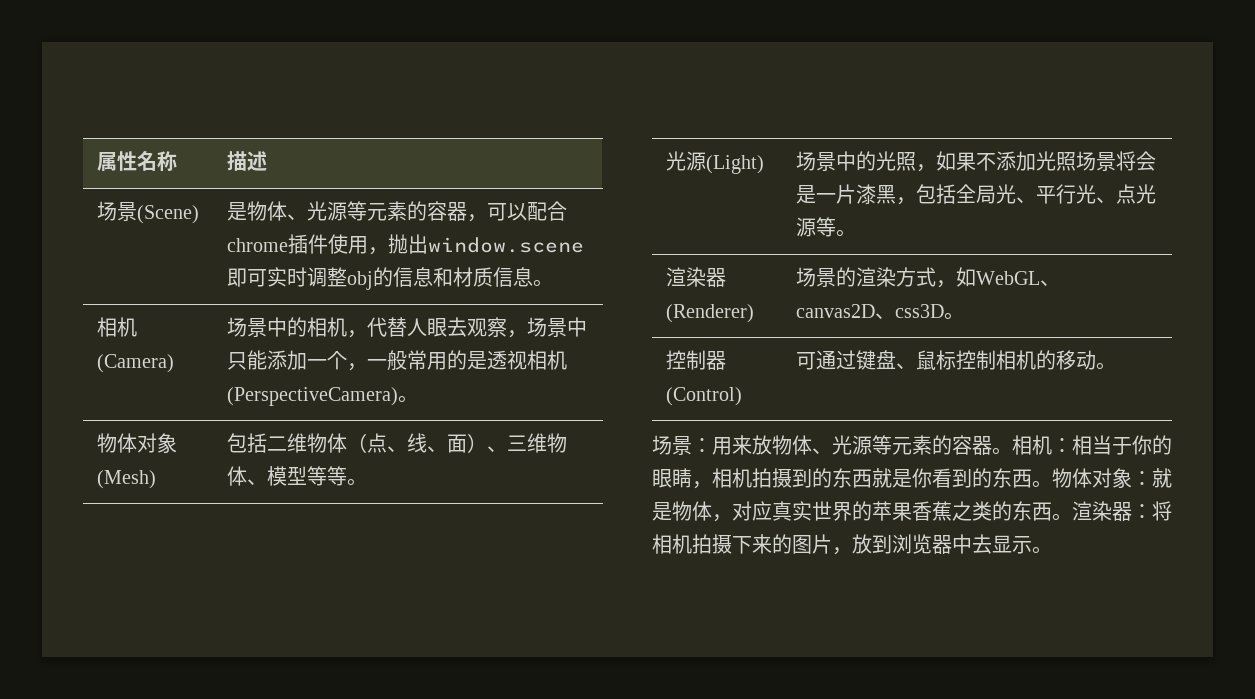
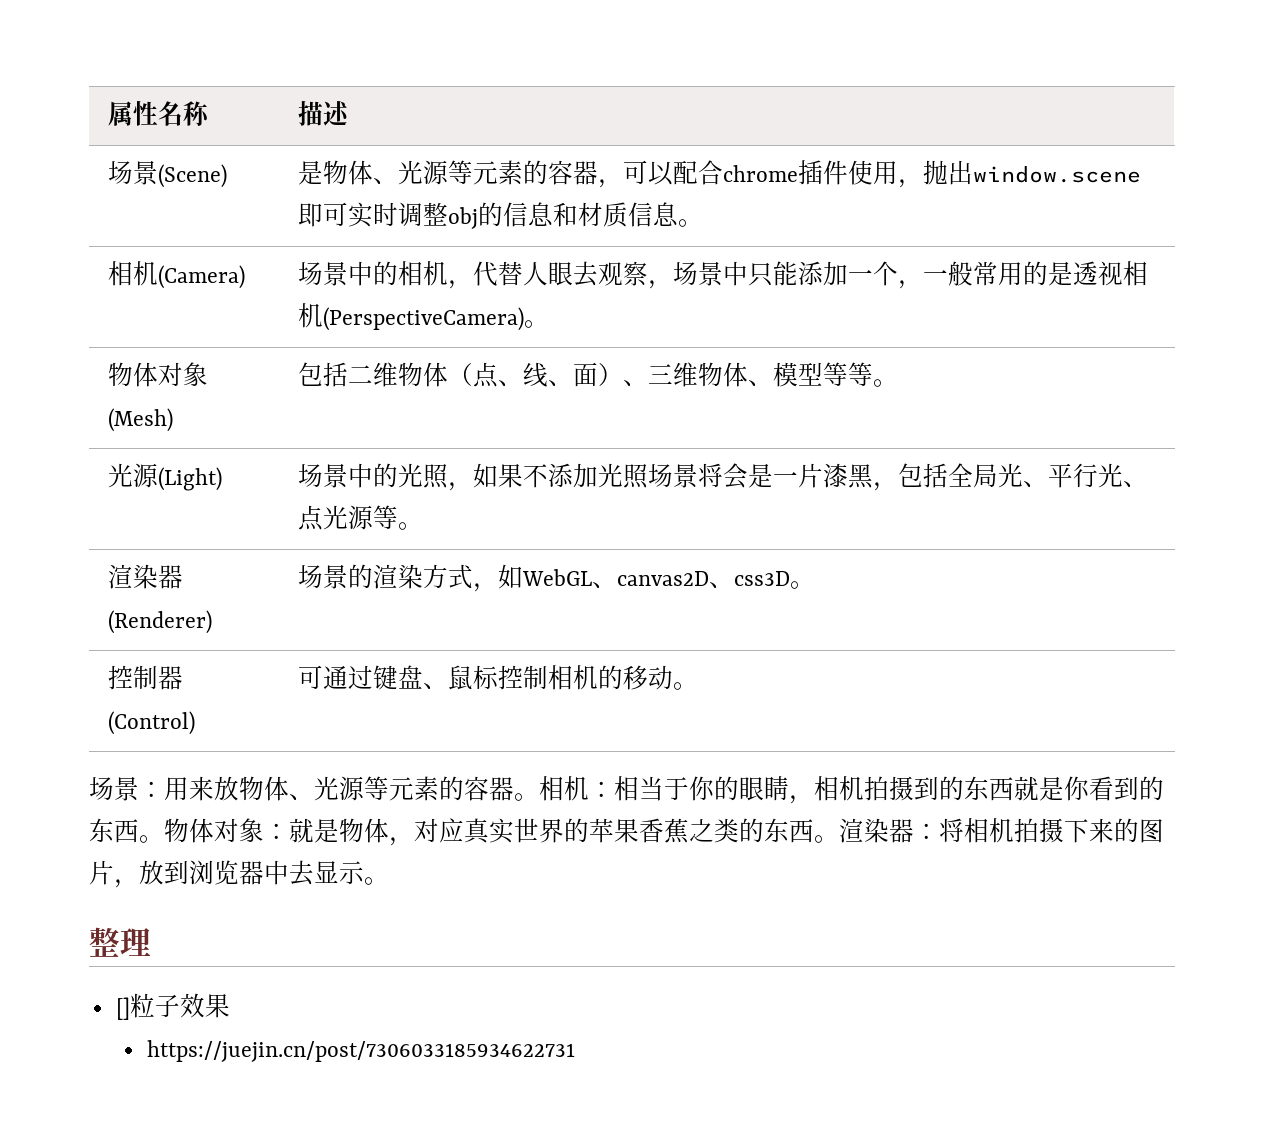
+ 整理
+ []粒子效果
+ https://juejin.cn/post/7306033185934622731

